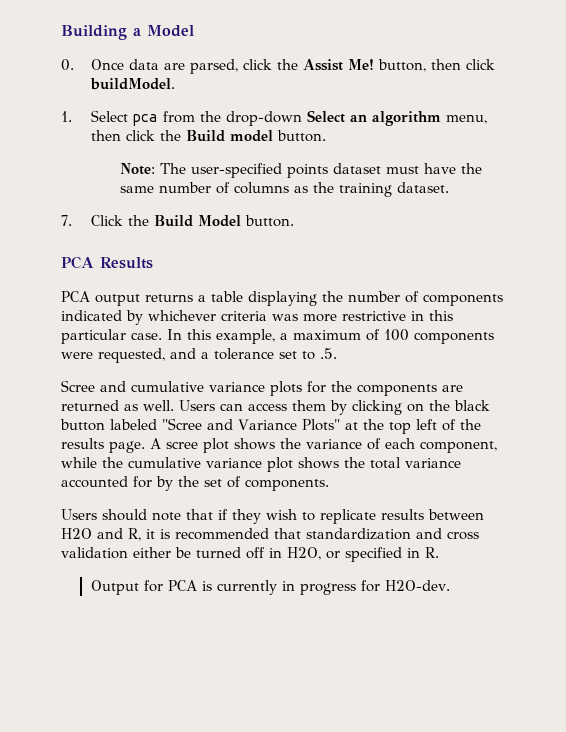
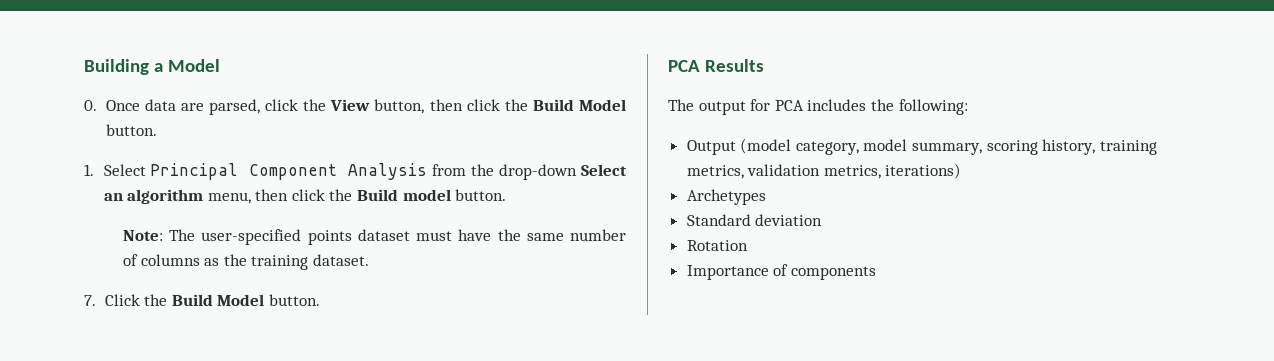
- 0. Once data are parsed, click the Assist Me! button, then click buildModel.
+ 0. Once data are parsed, click the View button, then click the Build Model button.
- 1. Select pca from the drop-down Select an algorithm menu, then click the Build model button.
+ 1. Select Principal Component Analysis from the drop-down Select an algorithm menu, then click the Build model button.
- PCA output returns a table displaying the number of components indicated by whichever criteria was more restrictive in this particular case. In this example, a maximum of 100 components were requested, and a tolerance set to .5.
- Scree and cumulative variance plots for the components are returned as well. Users can access them by clicking on the black button labeled "Scree and Variance Plots" at the top left of the results page. A scree plot shows the variance of each component, while the cumulative variance plot shows the total variance accounted for by the set of components.
- Users should note that if they wish to replicate results between H2O and R, it is recommended that standardization and cross validation either be turned off in H2O, or specified in R.
- Output for PCA is currently in progress for H2O-dev.
+ The output for PCA includes the following:
+ Output (model category, model summary, scoring history, training metrics, validation metrics, iterations)
+ Archetypes
+ Standard deviation
+ Rotation
+ Importance of components

